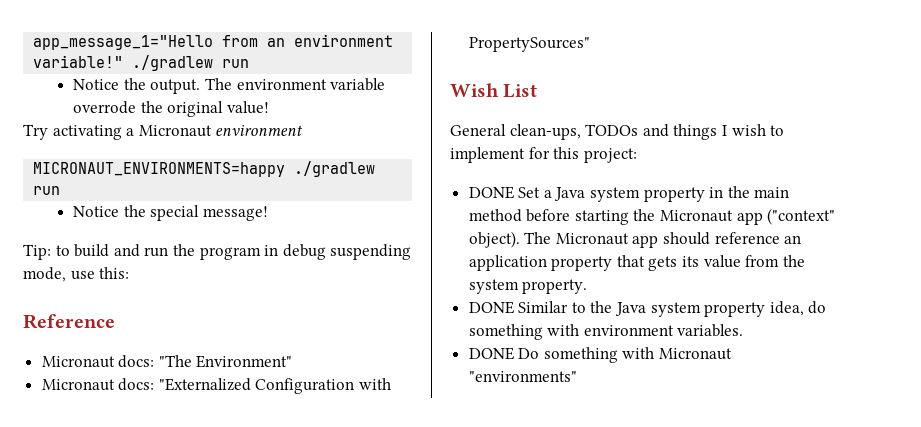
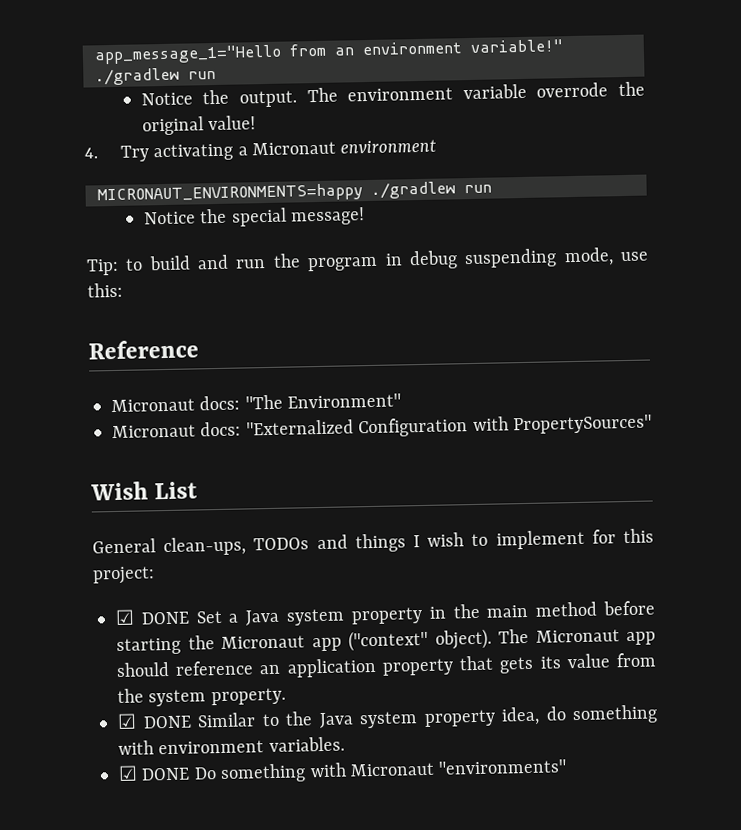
- Try activating a Micronaut environment
+ 4. Try activating a Micronaut environment
- DONE Set a Java system property in the main method before starting the Micronaut app ("context" object).
+ ☑ DONE Set a Java system property in the main method before starting the Micronaut app ("context" object).
- DONE Similar to the Java system property idea, do something with environment variables.
+ ☑ DONE Similar to the Java system property idea, do something with environment variables.
- DONE Do something with Micronaut "environments"
+ ☑ DONE Do something with Micronaut "environments"

